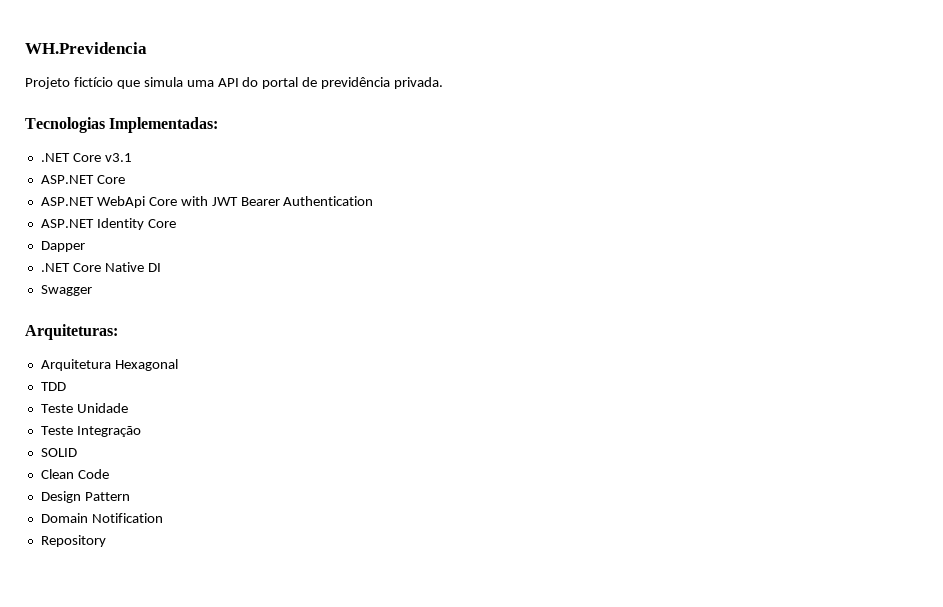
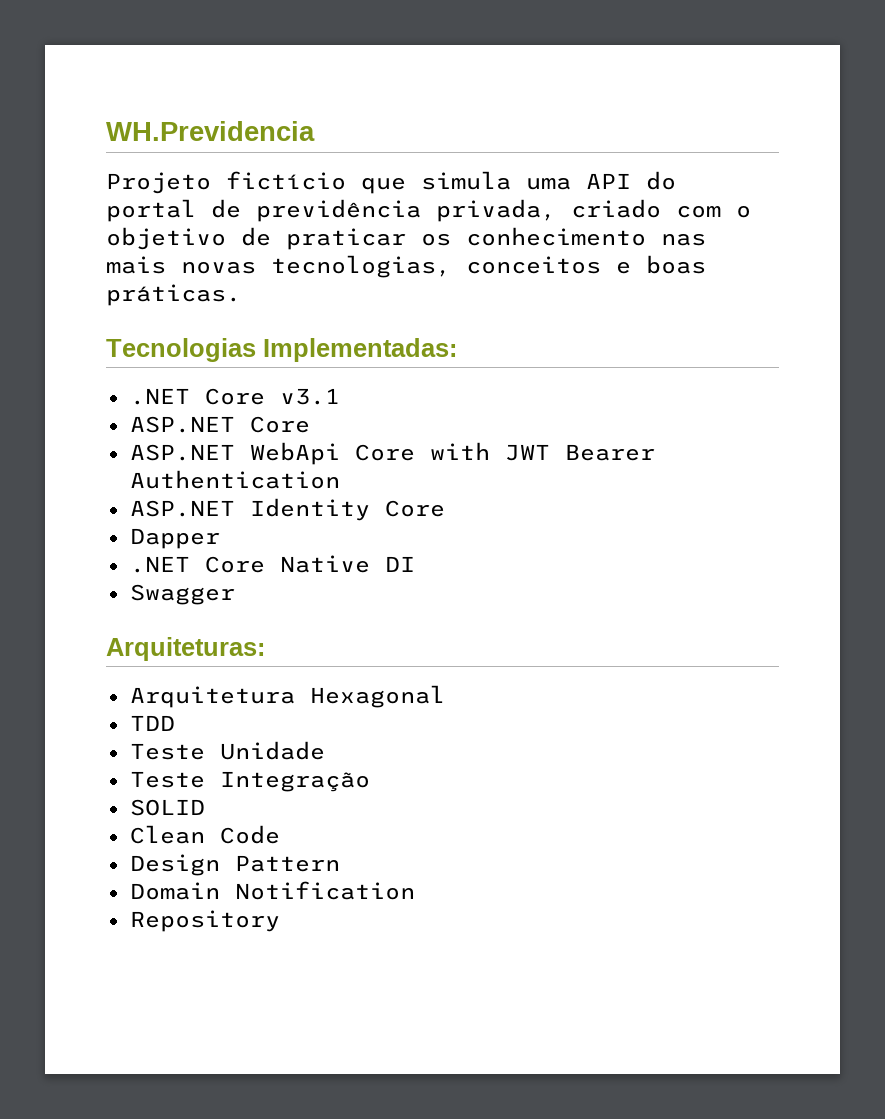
- Projeto fictício que simula uma API do portal de previdência privada.
+ Projeto fictício que simula uma API do portal de previdência privada, criado com o objetivo de praticar os conhecimento nas mais novas tecnologias, conceitos e boas práticas.

